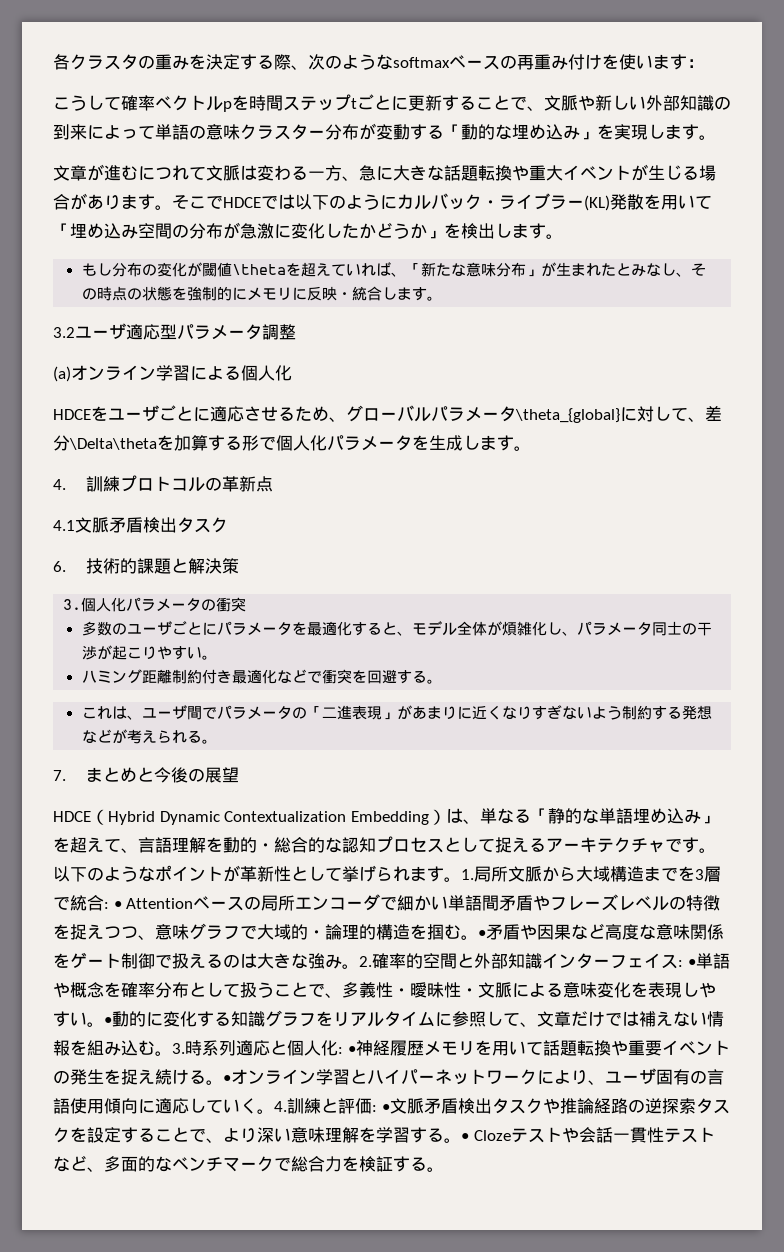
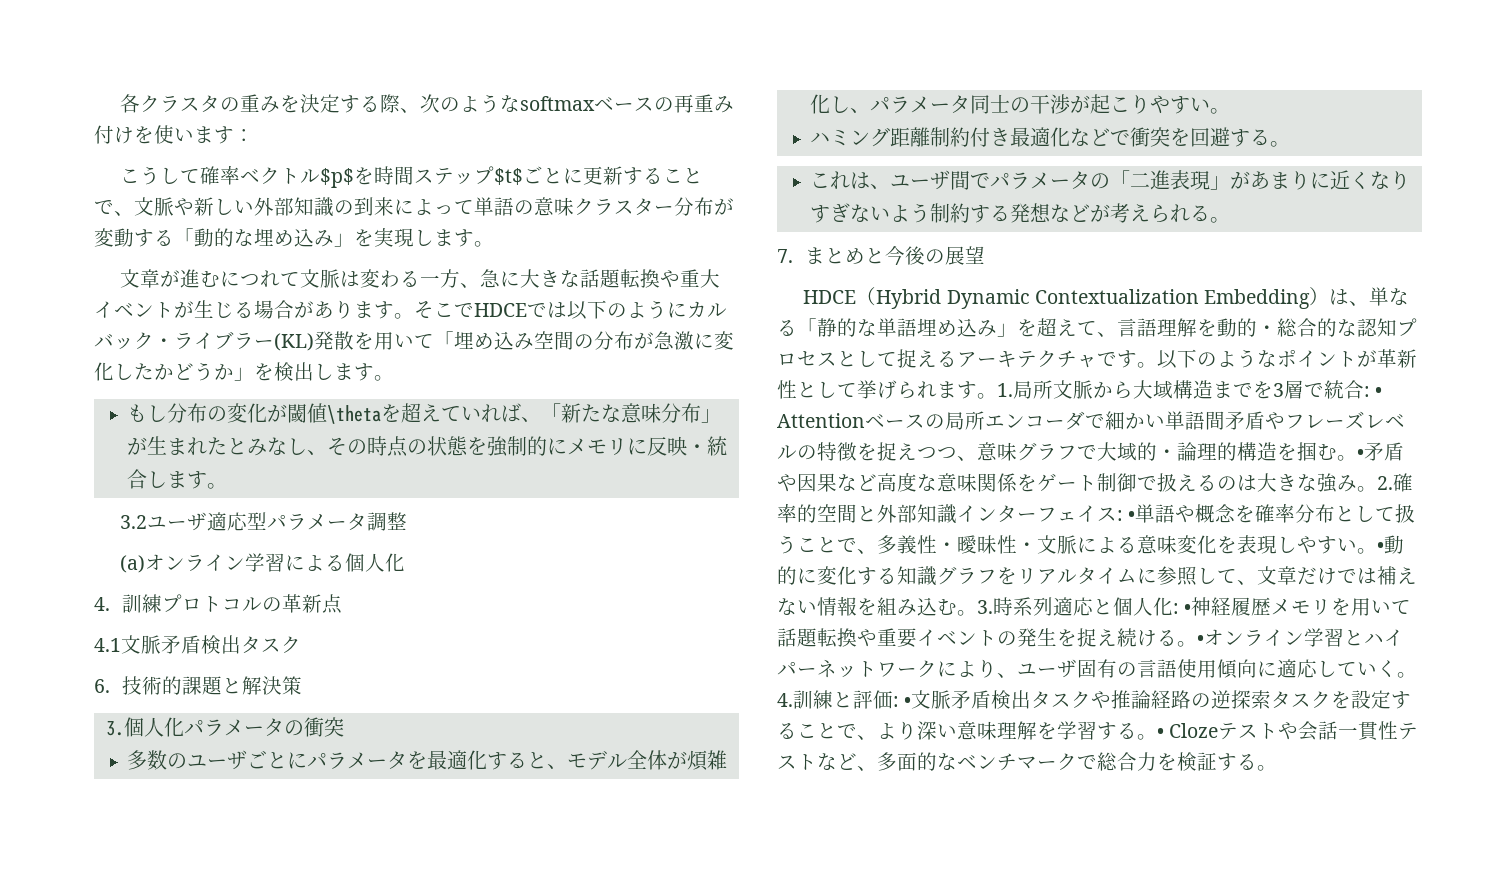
- こうして確率ベクトルpを時間ステップtごとに更新することで、文脈や新しい外部知識の到来によって単語の意味クラスター分布が変動する「動的な埋め込み」を実現します。
+ こうして確率ベクトル$p$を時間ステップ$t$ごとに更新することで、文脈や新しい外部知識の到来によって単語の意味クラスター分布が変動する「動的な埋め込み」を実現します。
- HDCEをユーザごとに適応させるため、グローバルパラメータ\theta_{global}に対して、差分\Delta\thetaを加算する形で個人化パラメータを生成します。

